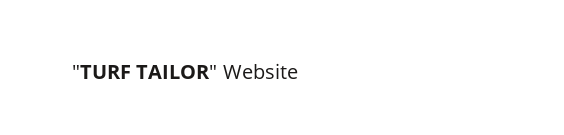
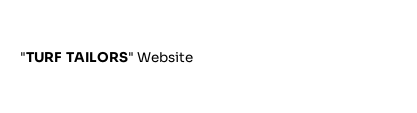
- "TURF TAILOR" Website
+ "TURF TAILORS" Website

